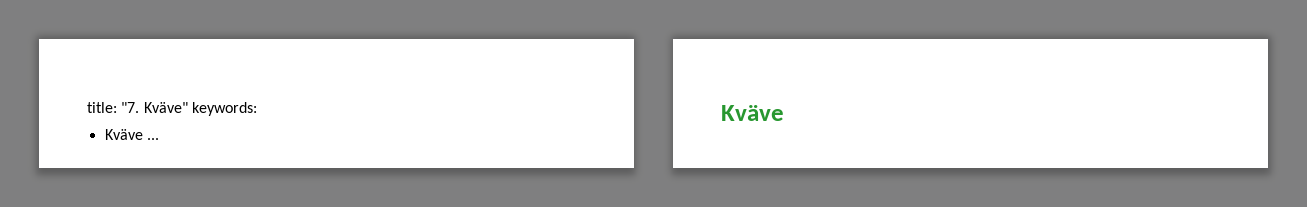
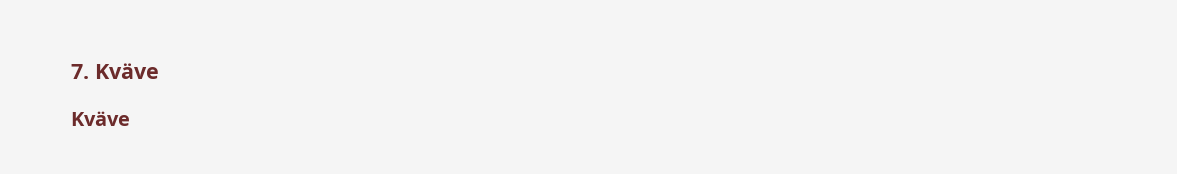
- title: "7. Kväve" keywords:
- Kväve ...
+ 7. Kväve

